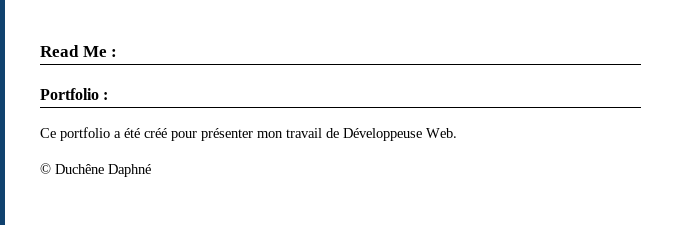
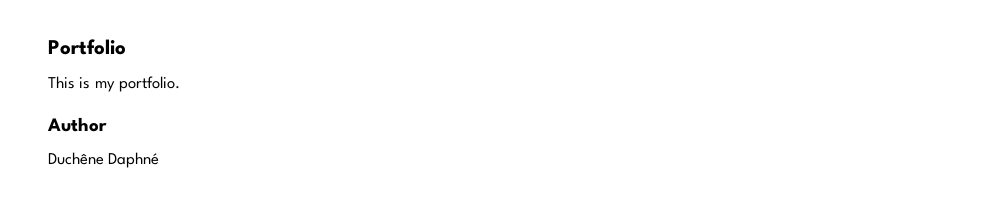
- Read Me :
- Portfolio :
- Ce portfolio a été créé pour présenter mon travail de Développeuse Web.
- © Duchêne Daphné
+ Portfolio
+ This is my portfolio.
+ Author
+ Duchêne Daphné

